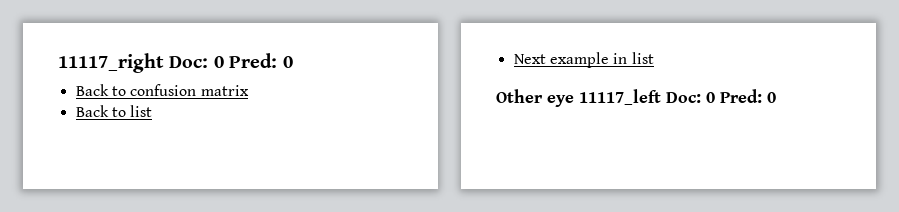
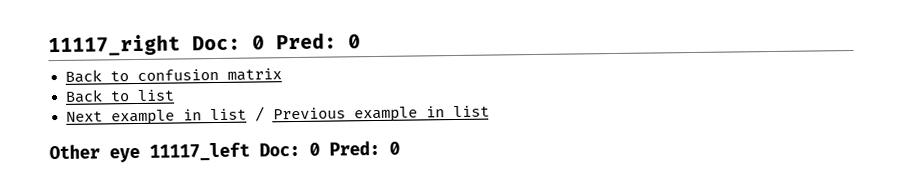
- Next example in list
+ Next example in list / Previous example in list

